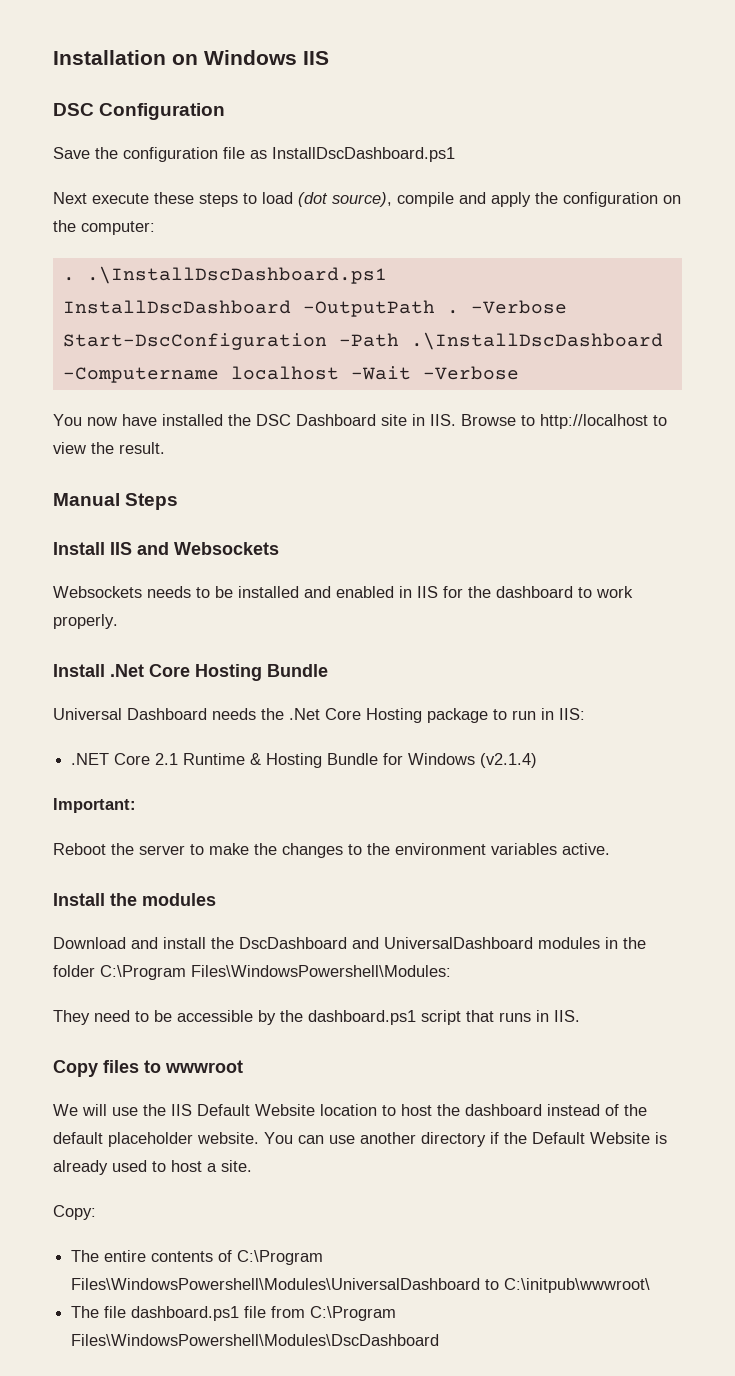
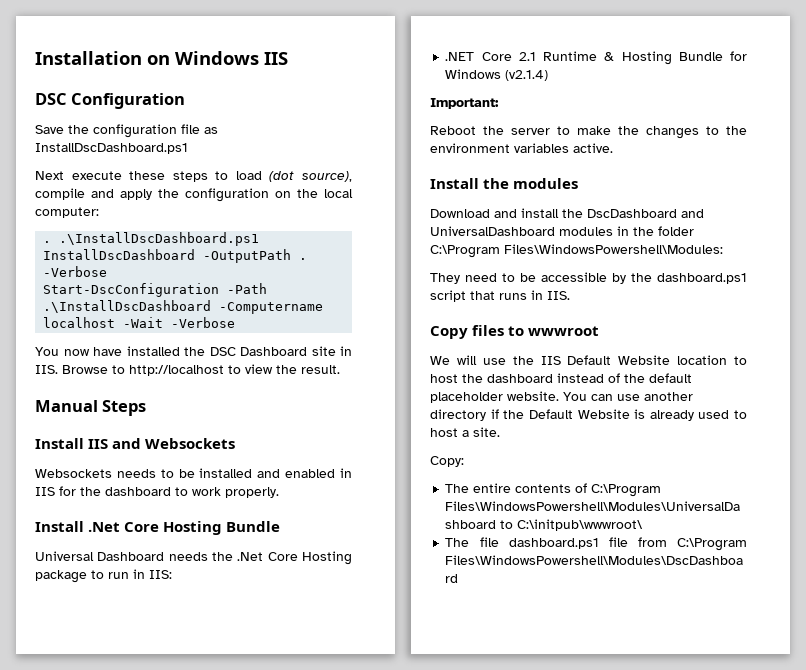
- Next execute these steps to load (dot source), compile and apply the configuration on the computer:
+ Next execute these steps to load (dot source), compile and apply the configuration on the local computer:

